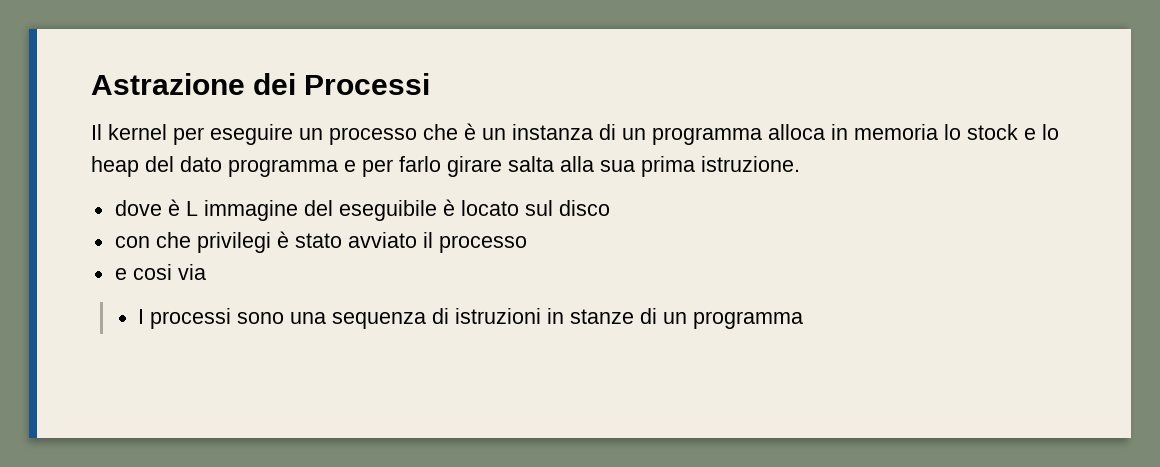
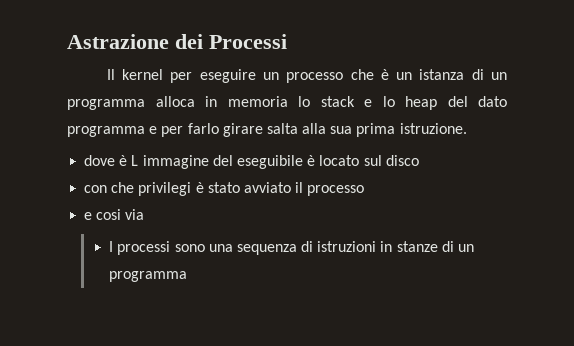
- Il kernel per eseguire un processo che è un instanza di un programma alloca in memoria lo stock e lo heap del dato programma e per farlo girare salta alla sua prima istruzione.
+ Il kernel per eseguire un processo che è un istanza di un programma alloca in memoria lo stack e lo heap del dato programma e per farlo girare salta alla sua prima istruzione.

